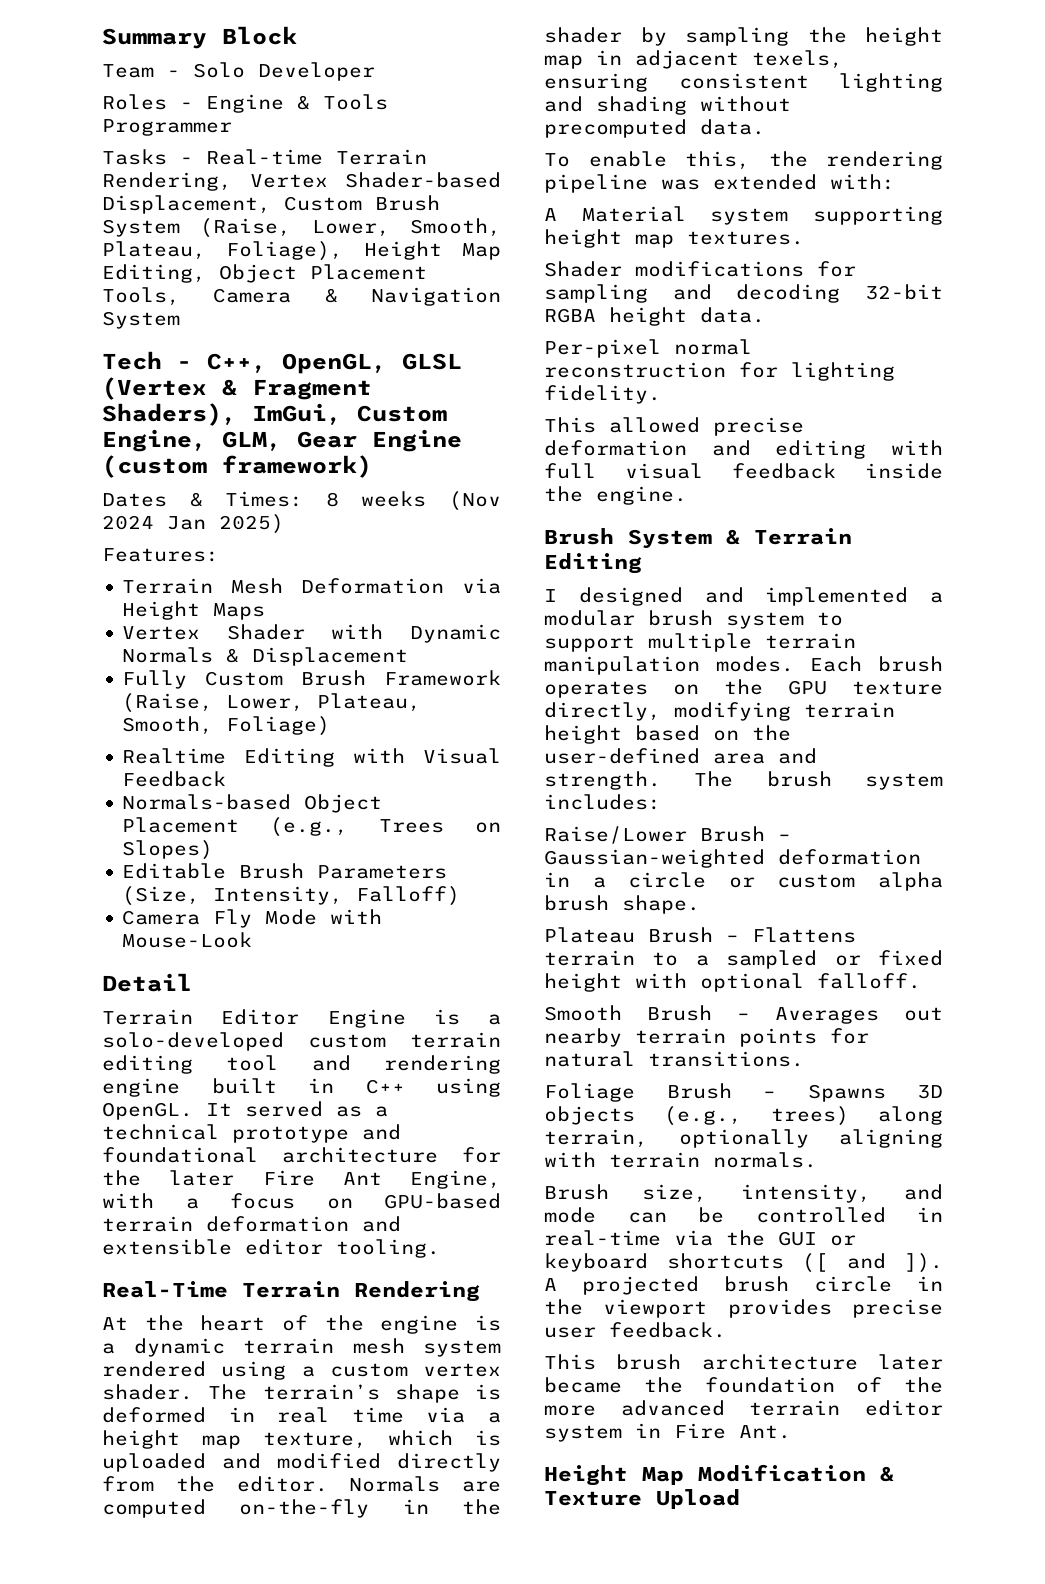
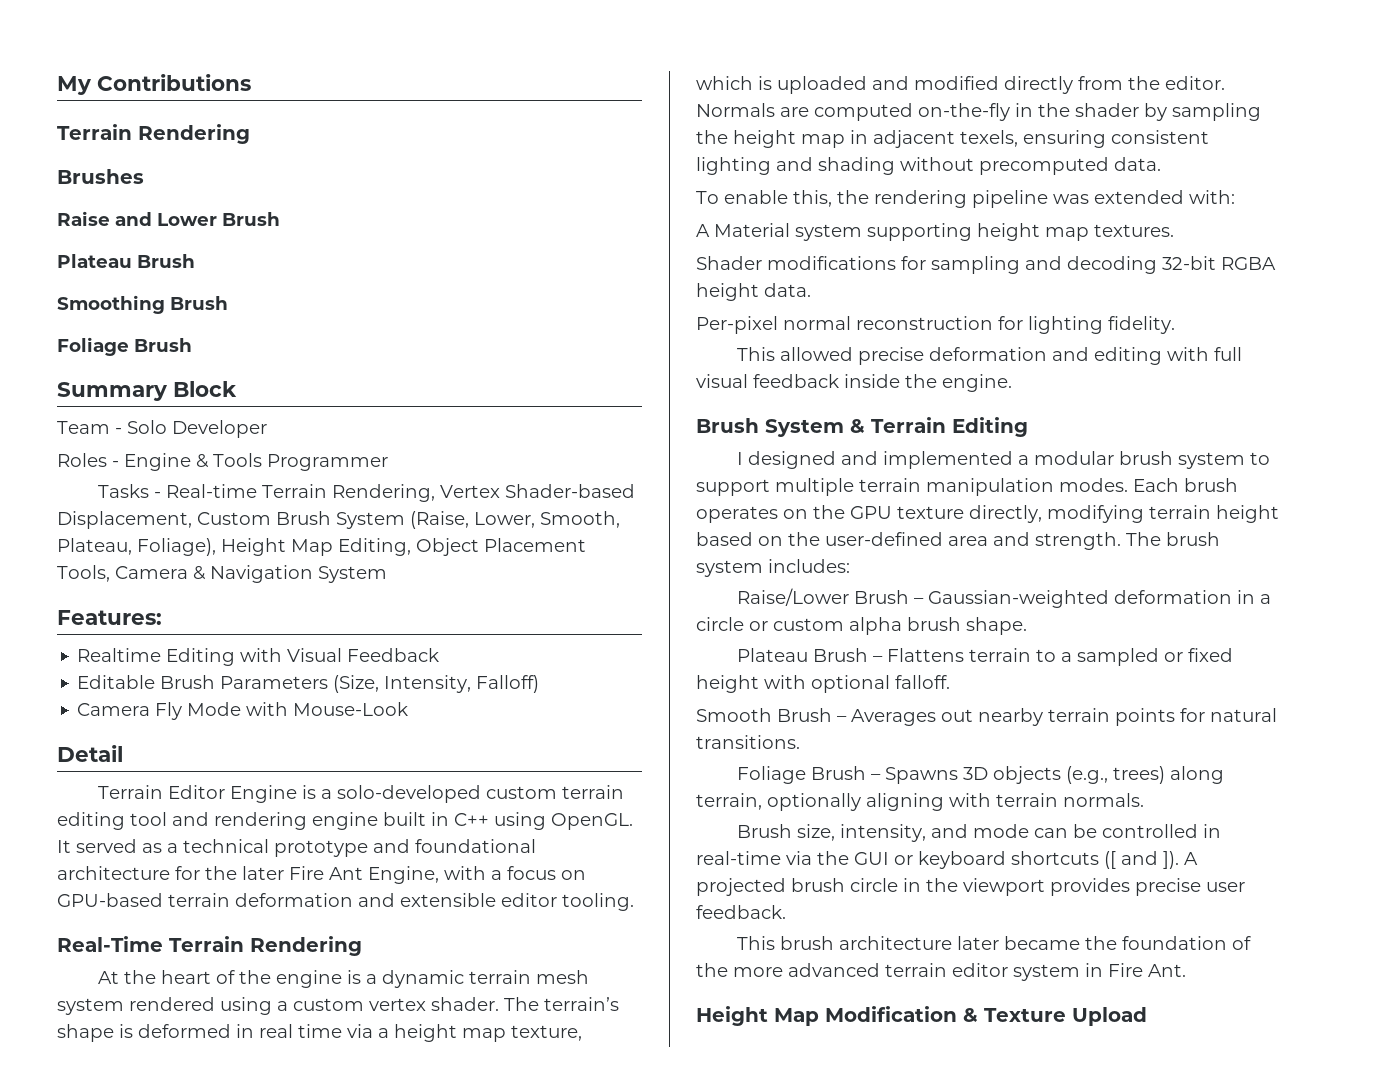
+ My Contributions
+ Terrain Rendering
+ Brushes
+ Raise and Lower Brush
+ Plateau Brush
+ Smoothing Brush
+ Foliage Brush
- Tech - C++, OpenGL, GLSL (Vertex & Fragment Shaders), ImGui, Custom Engine, GLM, Gear Engine (custom framework)
- Dates & Times: 8 weeks (Nov 2024 Jan 2025)
  Features:
- Terrain Mesh Deformation via Height Maps
- Vertex Shader with Dynamic Normals & Displacement
- Fully Custom Brush Framework (Raise, Lower, Plateau, Smooth, Foliage)
- Normals-based Object Placement (e.g., Trees on Slopes)

